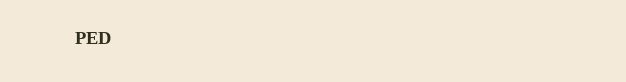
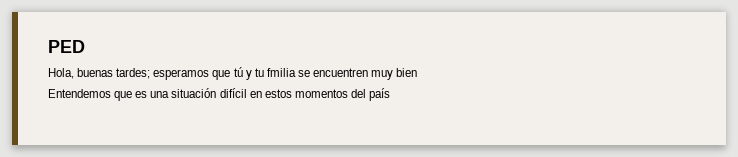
+ Hola, buenas tardes; esperamos que tú y tu fmilia se encuentren muy bien
+ Entendemos que es una situación difícil en estos momentos del país

